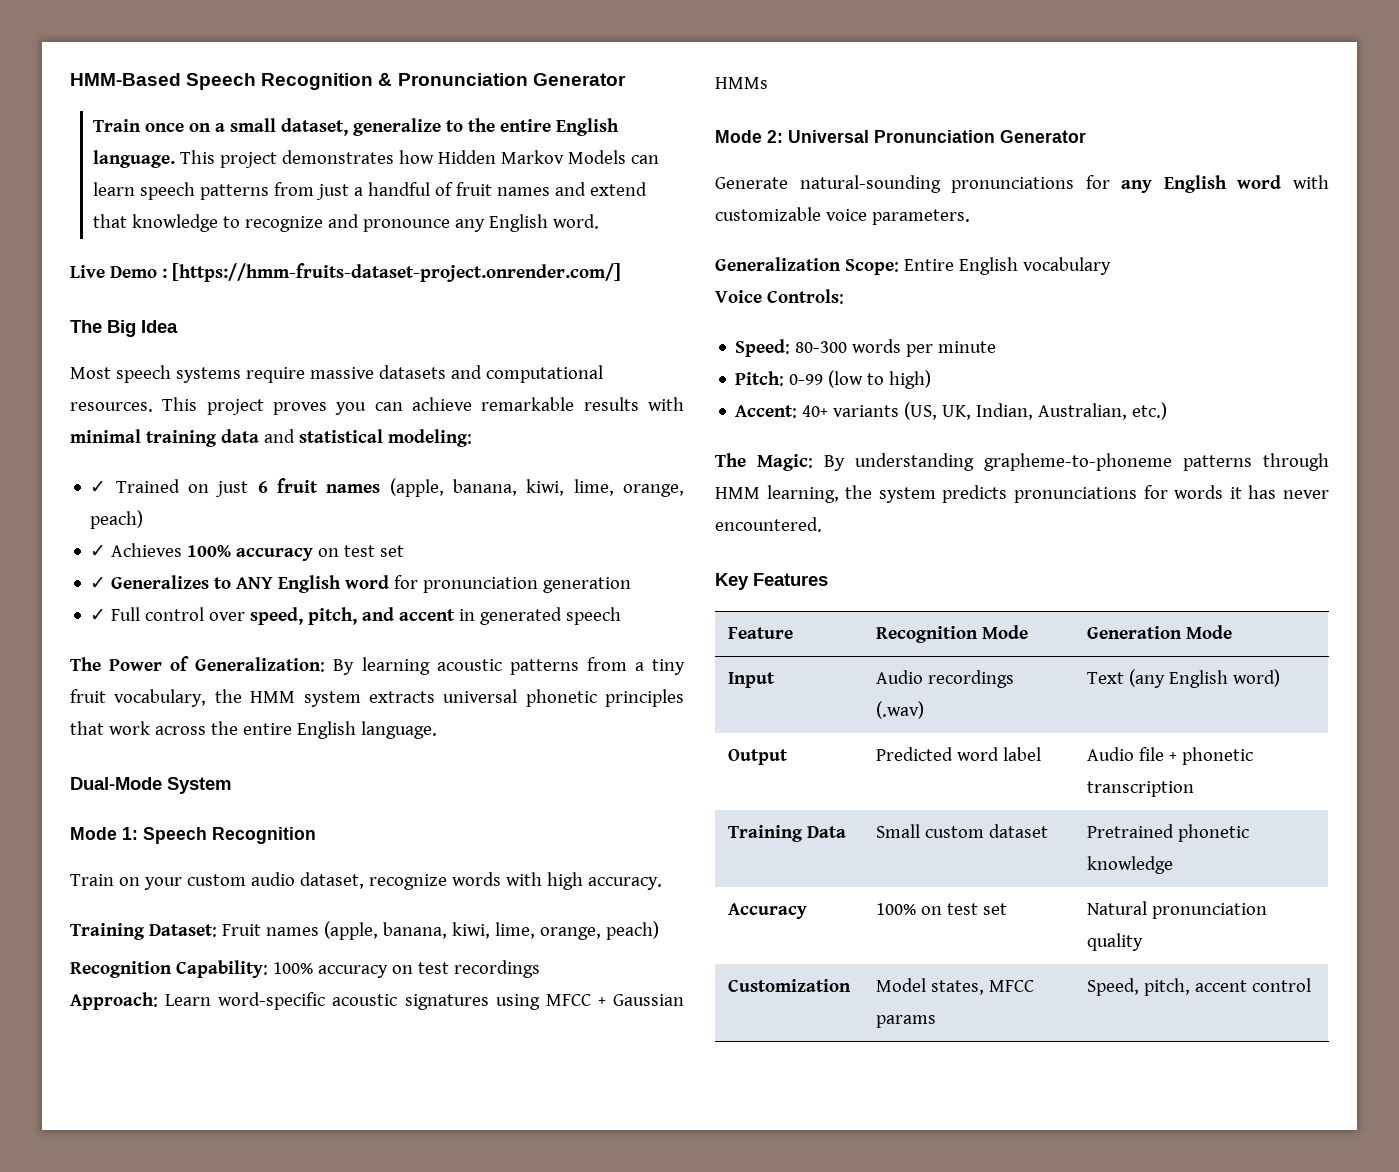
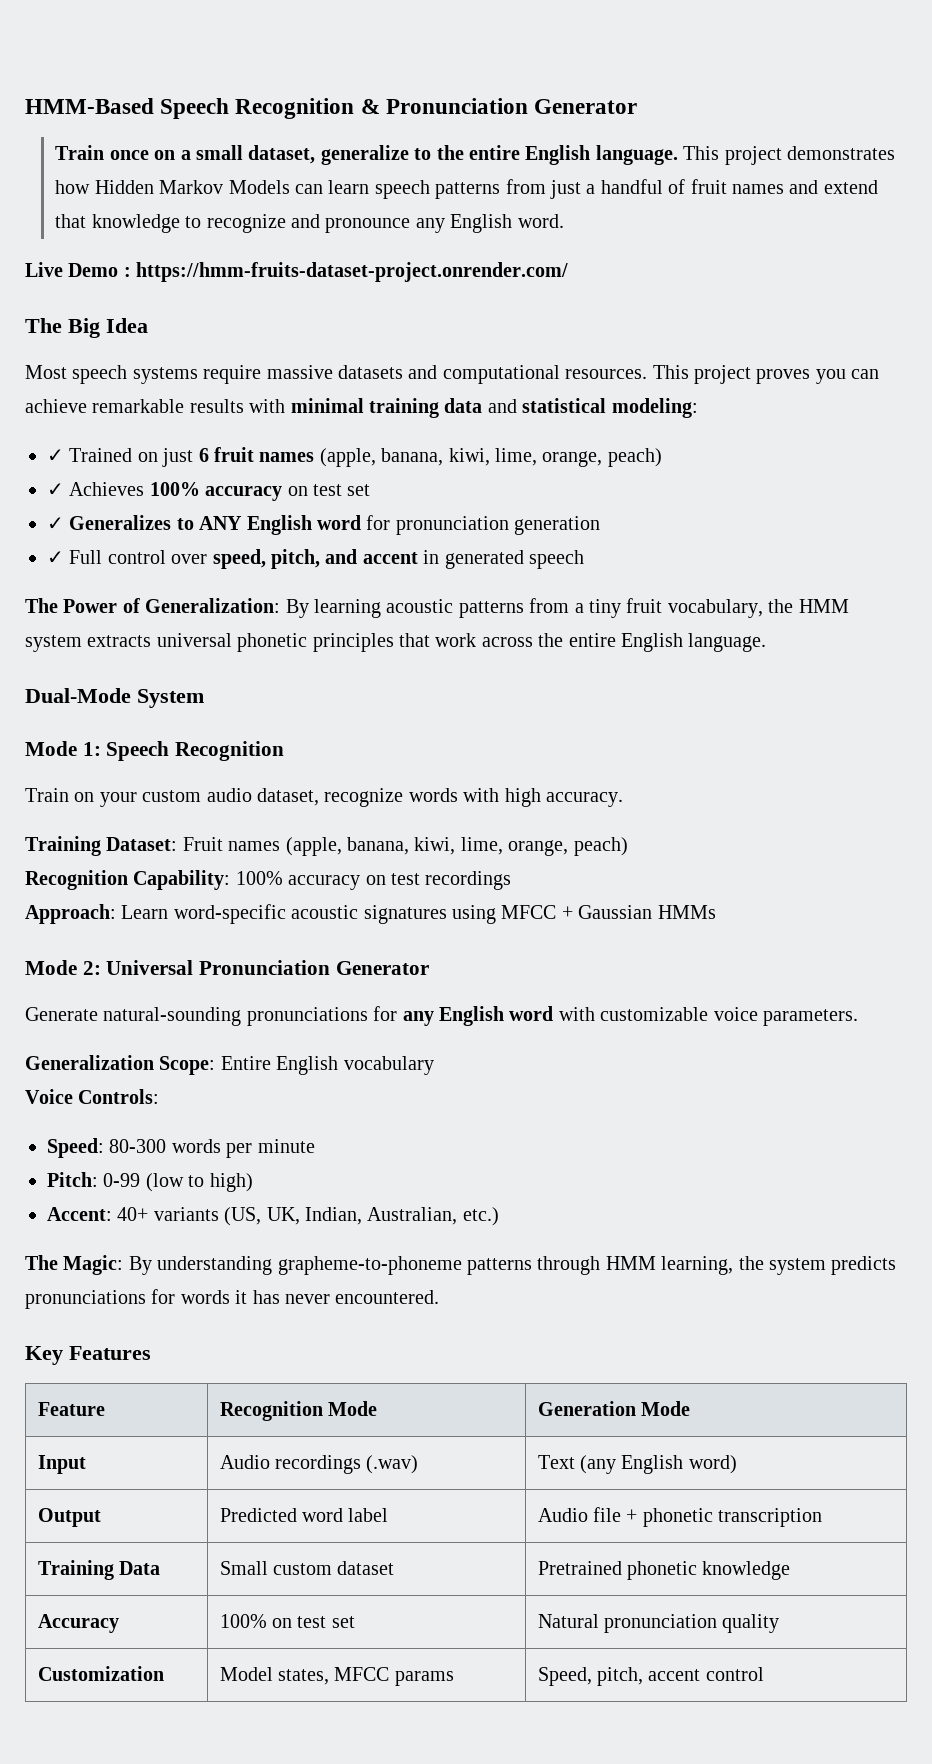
- Live Demo : [https://hmm-fruits-dataset-project.onrender.com/]
+ Live Demo : https://hmm-fruits-dataset-project.onrender.com/

